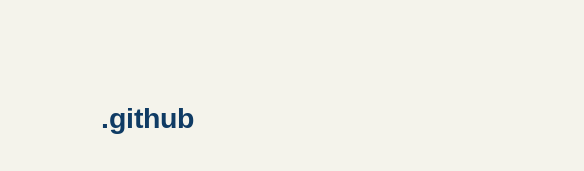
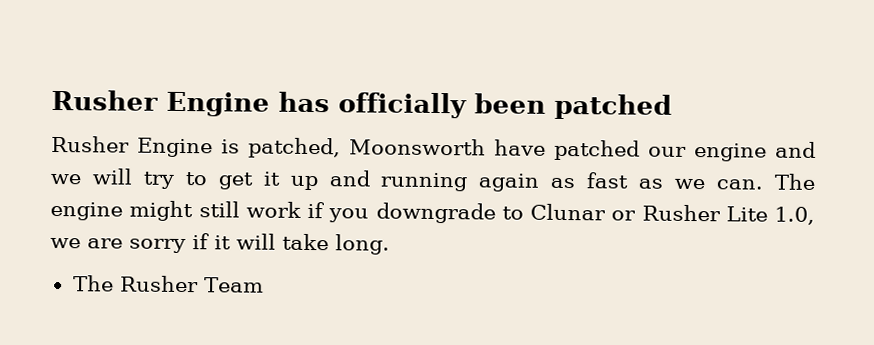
- .github
+ Rusher Engine has officially been patched
+ Rusher Engine is patched, Moonsworth have patched our engine and we will try to get it up and running again as fast as we can. The engine might still work if you downgrade to Clunar or Rusher Lite 1.0, we are sorry if it will take long.
+ The Rusher Team

